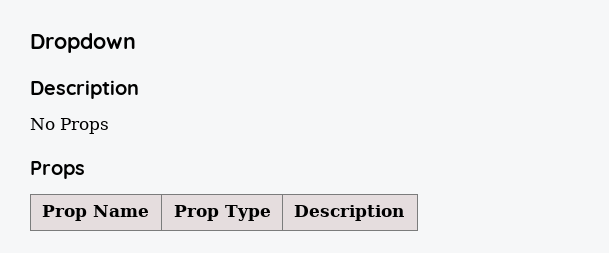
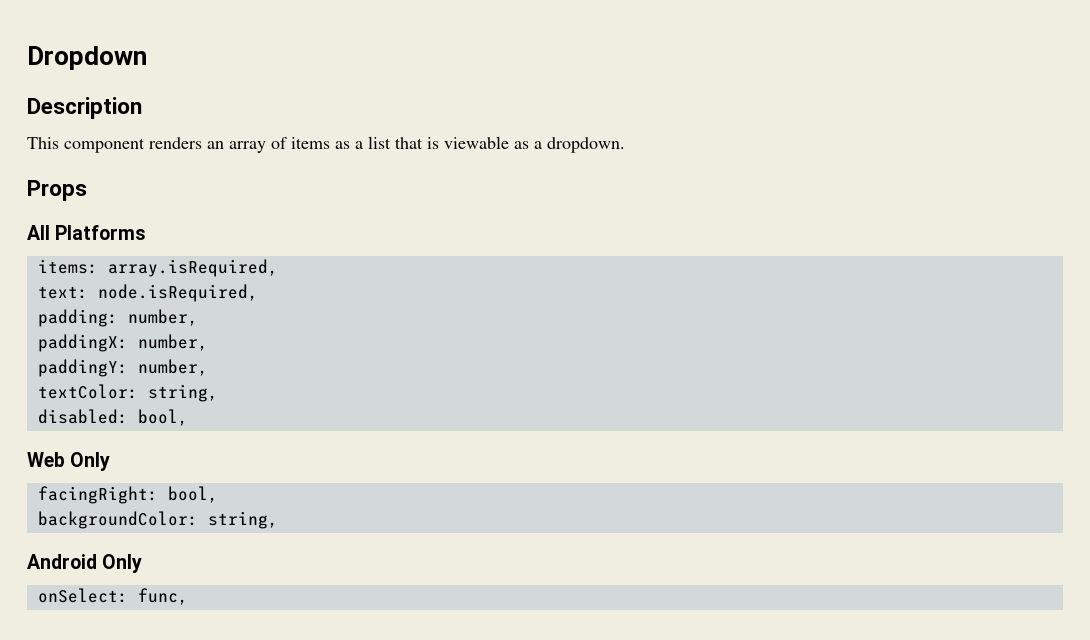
- No Props
+ This component renders an array of items as a list that is viewable as a dropdown.
  Props
- Prop Name | Prop Type | Description
+ All Platforms
+ items: array.isRequired,
+ text: node.isRequired,
+ padding: number,
+ paddingX: number,
+ paddingY: number,
+ textColor: string,
+ disabled: bool,
+ Web Only
+ facingRight: bool,
+ backgroundColor: string,
+ Android Only
+ onSelect: func,

